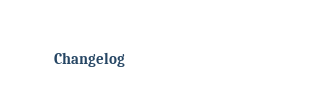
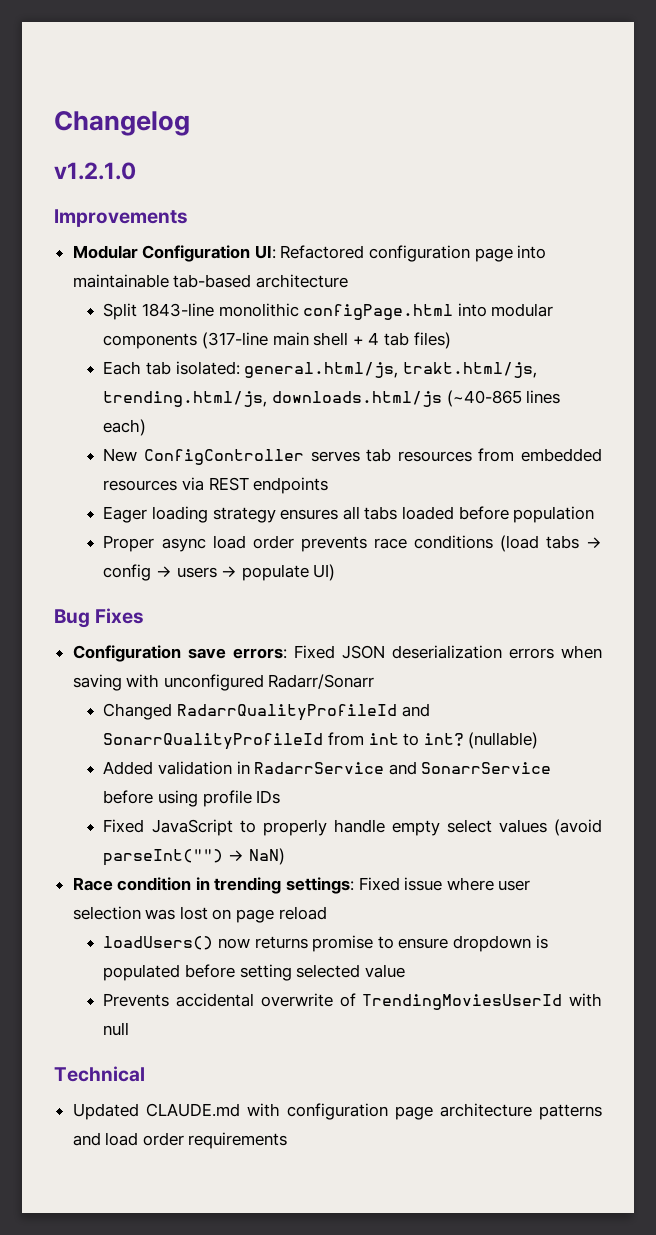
+ v1.2.1.0
+ Improvements
+ Modular Configuration UI: Refactored configuration page into maintainable tab-based architecture
+ Split 1843-line monolithic configPage.html into modular components (317-line main shell + 4 tab files)
+ Each tab isolated: general.html/js, trakt.html/js, trending.html/js, downloads.html/js (~40-865 lines each)
+ New ConfigController serves tab resources from embedded resources via REST endpoints
+ Eager loading strategy ensures all tabs loaded before population
+ Proper async load order prevents race conditions (load tabs → config → users → populate UI)
+ Bug Fixes
+ Configuration save errors: Fixed JSON deserialization errors when saving with unconfigured Radarr/Sonarr
+ Changed RadarrQualityProfileId and SonarrQualityProfileId from int to int? (nullable)
+ Added validation in RadarrService and SonarrService before using profile IDs
+ Fixed JavaScript to properly handle empty select values (avoid parseInt("") → NaN)
+ Race condition in trending settings: Fixed issue where user selection was lost on page reload
+ loadUsers() now returns promise to ensure dropdown is populated before setting selected value
+ Prevents accidental overwrite of TrendingMoviesUserId with null
+ Technical
+ Updated CLAUDE.md with configuration page architecture patterns and load order requirements

